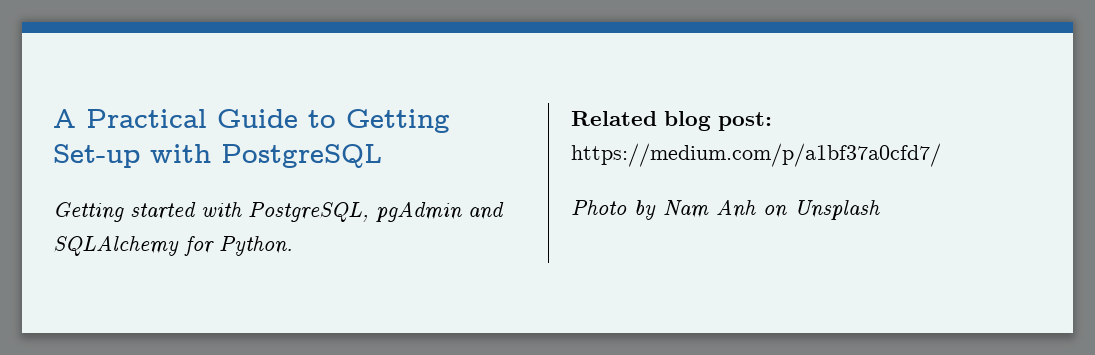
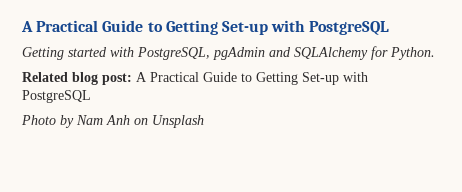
- Related blog post: https://medium.com/p/a1bf37a0cfd7/
+ Related blog post: A Practical Guide to Getting Set-up with PostgreSQL

